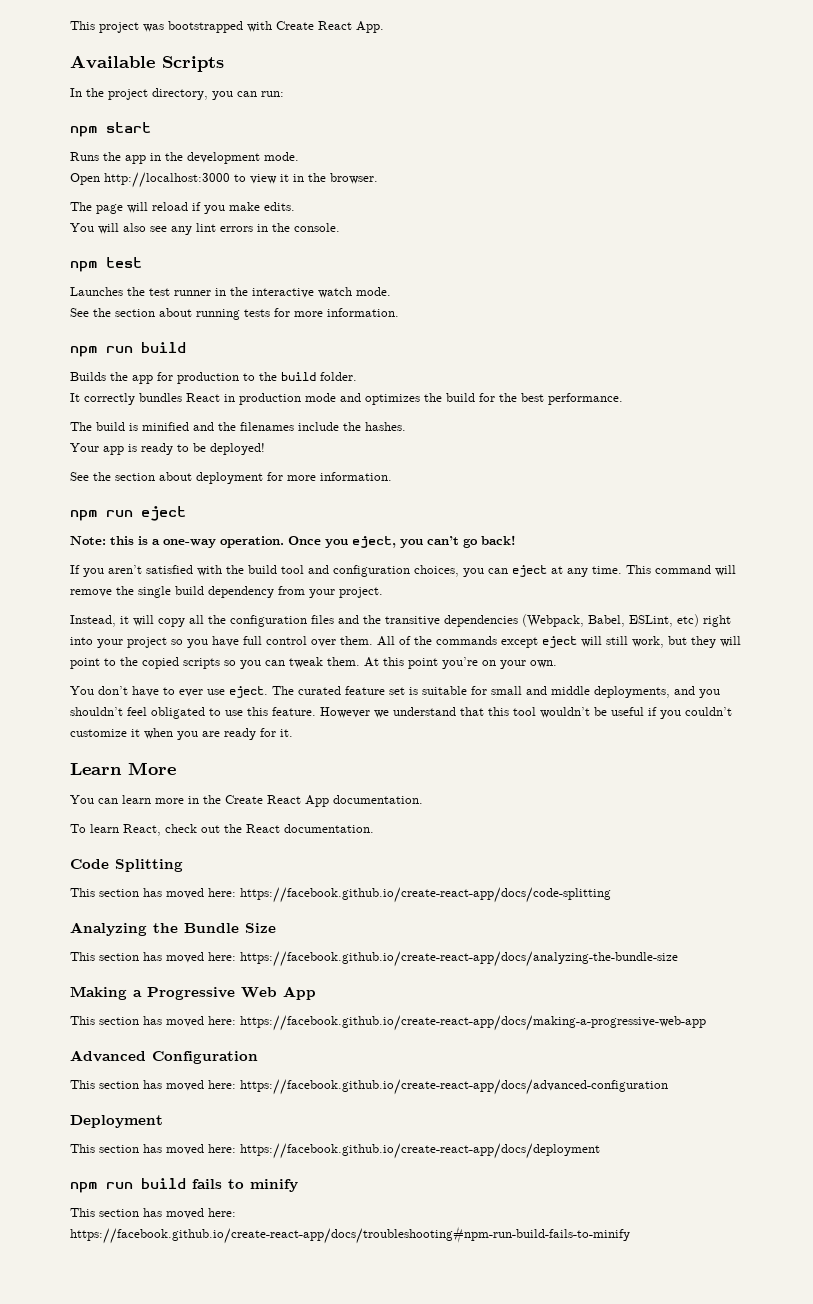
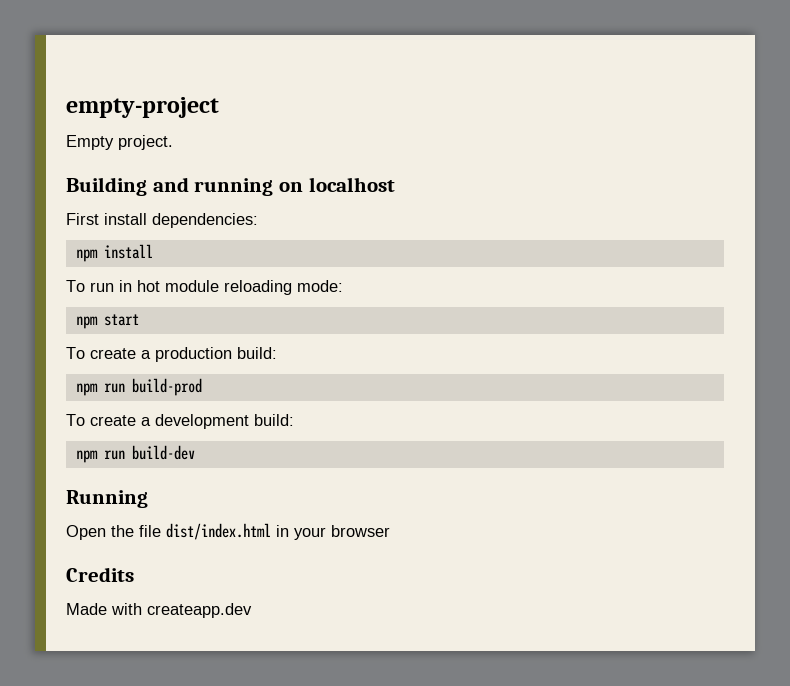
- This project was bootstrapped with Create React App.
- Available Scripts
- In the project directory, you can run:
+ empty-project
+ Empty project.
+ Building and running on localhost
+ First install dependencies:
+ npm install
+ To run in hot module reloading mode:
  npm start
- Runs the app in the development mode.
- Open http://localhost:3000 to view it in the browser.
- The page will reload if you make edits.
- You will also see any lint errors in the console.
- npm test
- Launches the test runner in the interactive watch mode.
- See the section about running tests for more information.
- npm run build
- Builds the app for production to the build folder.
- It correctly bundles React in production mode and optimizes the build for the best performance.
- The build is minified and the filenames include the hashes.
- Your app is ready to be deployed!
- See the section about deployment for more information.
- npm run eject
- Note: this is a one-way operation. Once you eject, you can’t go back!
- If you aren’t satisfied with the build tool and configuration choices, you can eject at any time. This command will remove the single build dependency from your project.
- Instead, it will copy all the configuration files and the transitive dependencies (Webpack, Babel, ESLint, etc) right into your project so you have full control over them. All of the commands except eject will still work, but they will point to the copied scripts so you can tweak them. At this point you’re on your own.
- You don’t have to ever use eject. The curated feature set is suitable for small and middle deployments, and you shouldn’t feel obligated to use this feature. However we understand that this tool wouldn’t be useful if you couldn’t customize it when you are ready for it.
- Learn More
- You can learn more in the Create React App documentation.
- To learn React, check out the React documentation.
- Code Splitting
- This section has moved here: https://facebook.github.io/create-react-app/docs/code-splitting
- Analyzing the Bundle Size
- This section has moved here: https://facebook.github.io/create-react-app/docs/analyzing-the-bundle-size
- Making a Progressive Web App
- This section has moved here: https://facebook.github.io/create-react-app/docs/making-a-progressive-web-app
- Advanced Configuration
- This section has moved here: https://facebook.github.io/create-react-app/docs/advanced-configuration
- Deployment
- This section has moved here: https://facebook.github.io/create-react-app/docs/deployment
- npm run build fails to minify
- This section has moved here: https://facebook.github.io/create-react-app/docs/troubleshooting#npm-run-build-fails-to-minify
+ To create a production build:
+ npm run build-prod
+ To create a development build:
+ npm run build-dev
+ Running
+ Open the file dist/index.html in your browser
+ Credits
+ Made with createapp.dev

